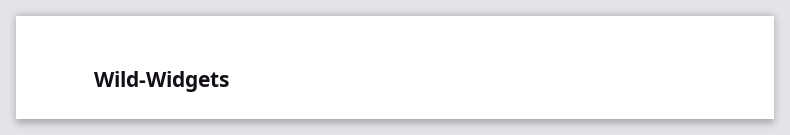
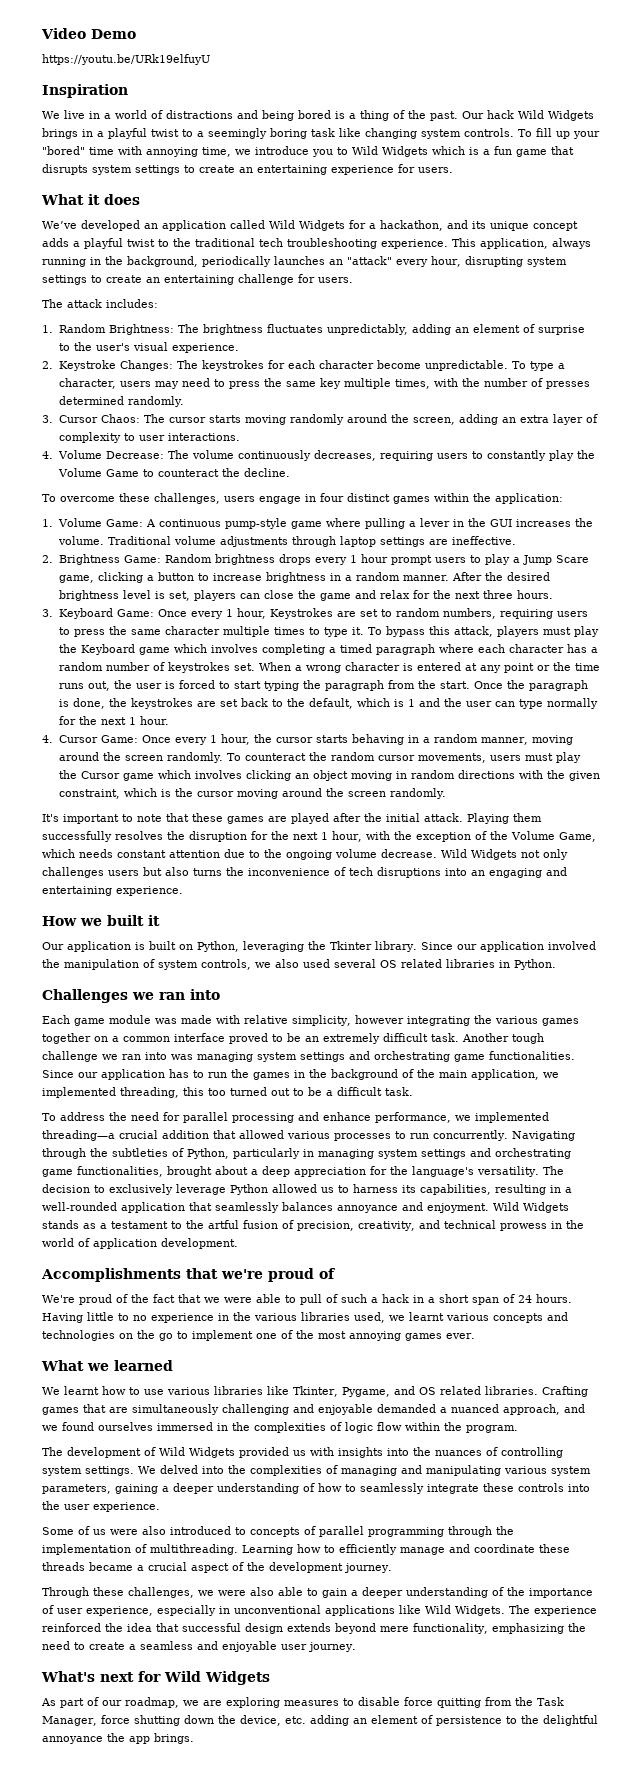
- Wild-Widgets
+ Video Demo
+ https://youtu.be/URk19elfuyU
+ Inspiration
+ We live in a world of distractions and being bored is a thing of the past. Our hack Wild Widgets brings in a playful twist to a seemingly boring task like changing system controls. To fill up your "bored" time with annoying time, we introduce you to Wild Widgets which is a fun game that disrupts system settings to create an entertaining experience for users.
+ What it does
+ We’ve developed an application called Wild Widgets for a hackathon, and its unique concept adds a playful twist to the traditional tech troubleshooting experience. This application, always running in the background, periodically launches an "attack" every hour, disrupting system settings to create an entertaining challenge for users.
+ The attack includes:
+ 1. Random Brightness: The brightness fluctuates unpredictably, adding an element of surprise to the user's visual experience.
+ 2. Keystroke Changes: The keystrokes for each character become unpredictable. To type a character, users may need to press the same key multiple times, with the number of presses determined randomly.
+ 3. Cursor Chaos: The cursor starts moving randomly around the screen, adding an extra layer of complexity to user interactions.
+ 4. Volume Decrease: The volume continuously decreases, requiring users to constantly play the Volume Game to counteract the decline.
+ To overcome these challenges, users engage in four distinct games within the application:
+ 1. Volume Game: A continuous pump-style game where pulling a lever in the GUI increases the volume. Traditional volume adjustments through laptop settings are ineffective.
+ 2. Brightness Game: Random brightness drops every 1 hour prompt users to play a Jump Scare game, clicking a button to increase brightness in a random manner. After the desired brightness level is set, players can close the game and relax for the next three hours.
+ 3. Keyboard Game: Once every 1 hour, Keystrokes are set to random numbers, requiring users to press the same character multiple times to type it. To bypass this attack, players must play the Keyboard game which involves completing a timed paragraph where each character has a random number of keystrokes set. When a wrong character is entered at any point or the time runs out, the user is forced to start typing the paragraph from the start. Once the paragraph is done, the keystrokes are set back to the default, which is 1 and the user can type normally for the next 1 hour.
+ 4. Cursor Game: Once every 1 hour, the cursor starts behaving in a random manner, moving around the screen randomly. To counteract the random cursor movements, users must play the Cursor game which involves clicking an object moving in random directions with the given constraint, which is the cursor moving around the screen randomly.
+ It's important to note that these games are played after the initial attack. Playing them successfully resolves the disruption for the next 1 hour, with the exception of the Volume Game, which needs constant attention due to the ongoing volume decrease. Wild Widgets not only challenges users but also turns the inconvenience of tech disruptions into an engaging and entertaining experience.
+ How we built it
+ Our application is built on Python, leveraging the Tkinter library. Since our application involved the manipulation of system controls, we also used several OS related libraries in Python.
+ Challenges we ran into
+ Each game module was made with relative simplicity, however integrating the various games together on a common interface proved to be an extremely difficult task. Another tough challenge we ran into was managing system settings and orchestrating game functionalities. Since our application has to run the games in the background of the main application, we implemented threading, this too turned out to be a difficult task.
+ To address the need for parallel processing and enhance performance, we implemented threading—a crucial addition that allowed various processes to run concurrently. Navigating through the subtleties of Python, particularly in managing system settings and orchestrating game functionalities, brought about a deep appreciation for the language's versatility. The decision to exclusively leverage Python allowed us to harness its capabilities, resulting in a well-rounded application that seamlessly balances annoyance and enjoyment. Wild Widgets stands as a testament to the artful fusion of precision, creativity, and technical prowess in the world of application development.
+ Accomplishments that we're proud of
+ We're proud of the fact that we were able to pull of such a hack in a short span of 24 hours. Having little to no experience in the various libraries used, we learnt various concepts and technologies on the go to implement one of the most annoying games ever.
+ What we learned
+ We learnt how to use various libraries like Tkinter, Pygame, and OS related libraries. Crafting games that are simultaneously challenging and enjoyable demanded a nuanced approach, and we found ourselves immersed in the complexities of logic flow within the program.
+ The development of Wild Widgets provided us with insights into the nuances of controlling system settings. We delved into the complexities of managing and manipulating various system parameters, gaining a deeper understanding of how to seamlessly integrate these controls into the user experience.
+ Some of us were also introduced to concepts of parallel programming through the implementation of multithreading. Learning how to efficiently manage and coordinate these threads became a crucial aspect of the development journey.
+ Through these challenges, we were also able to gain a deeper understanding of the importance of user experience, especially in unconventional applications like Wild Widgets. The experience reinforced the idea that successful design extends beyond mere functionality, emphasizing the need to create a seamless and enjoyable user journey.
+ What's next for Wild Widgets
+ As part of our roadmap, we are exploring measures to disable force quitting from the Task Manager, force shutting down the device, etc. adding an element of persistence to the delightful annoyance the app brings.

